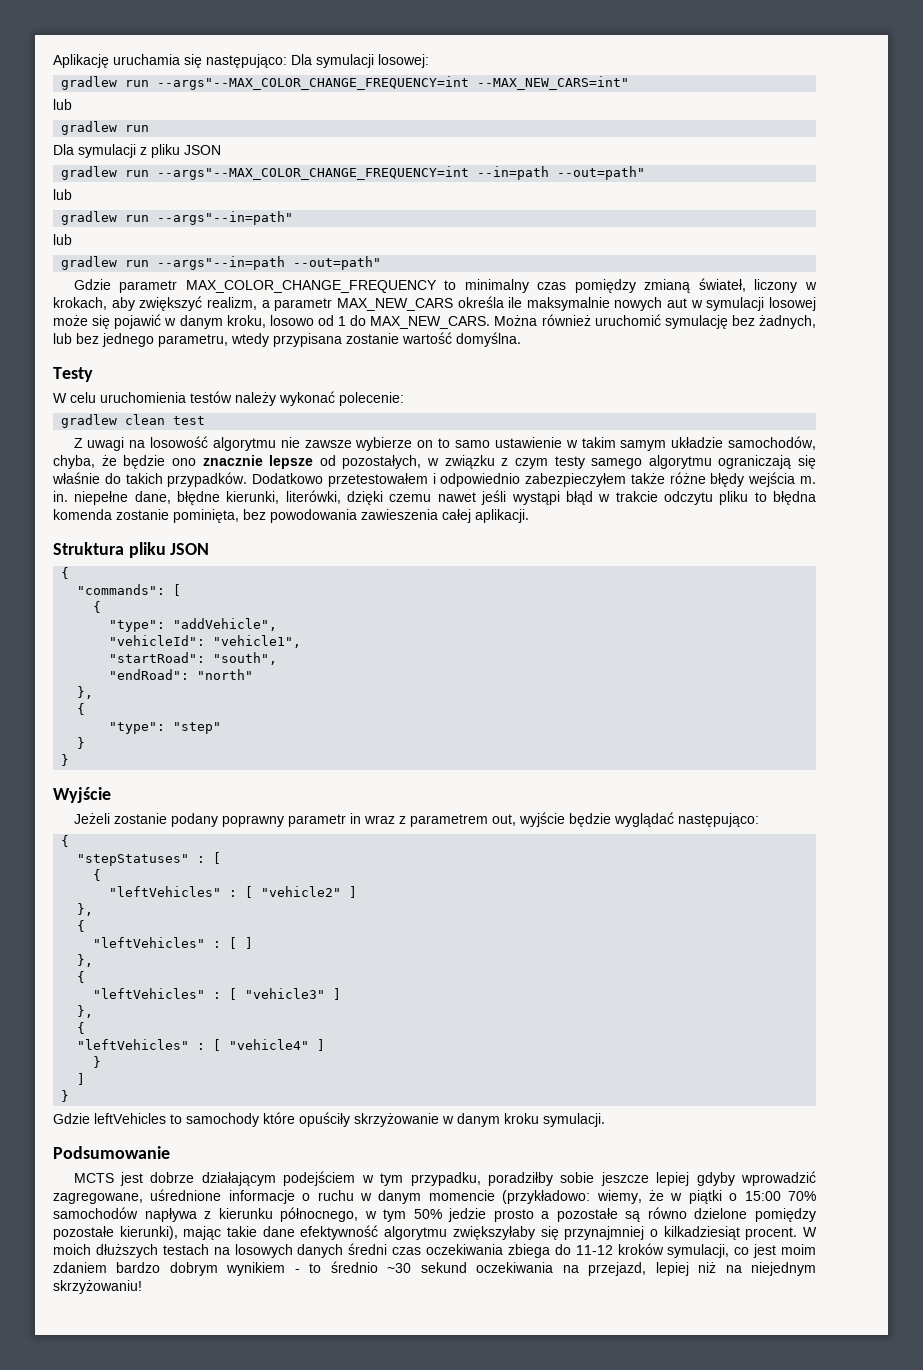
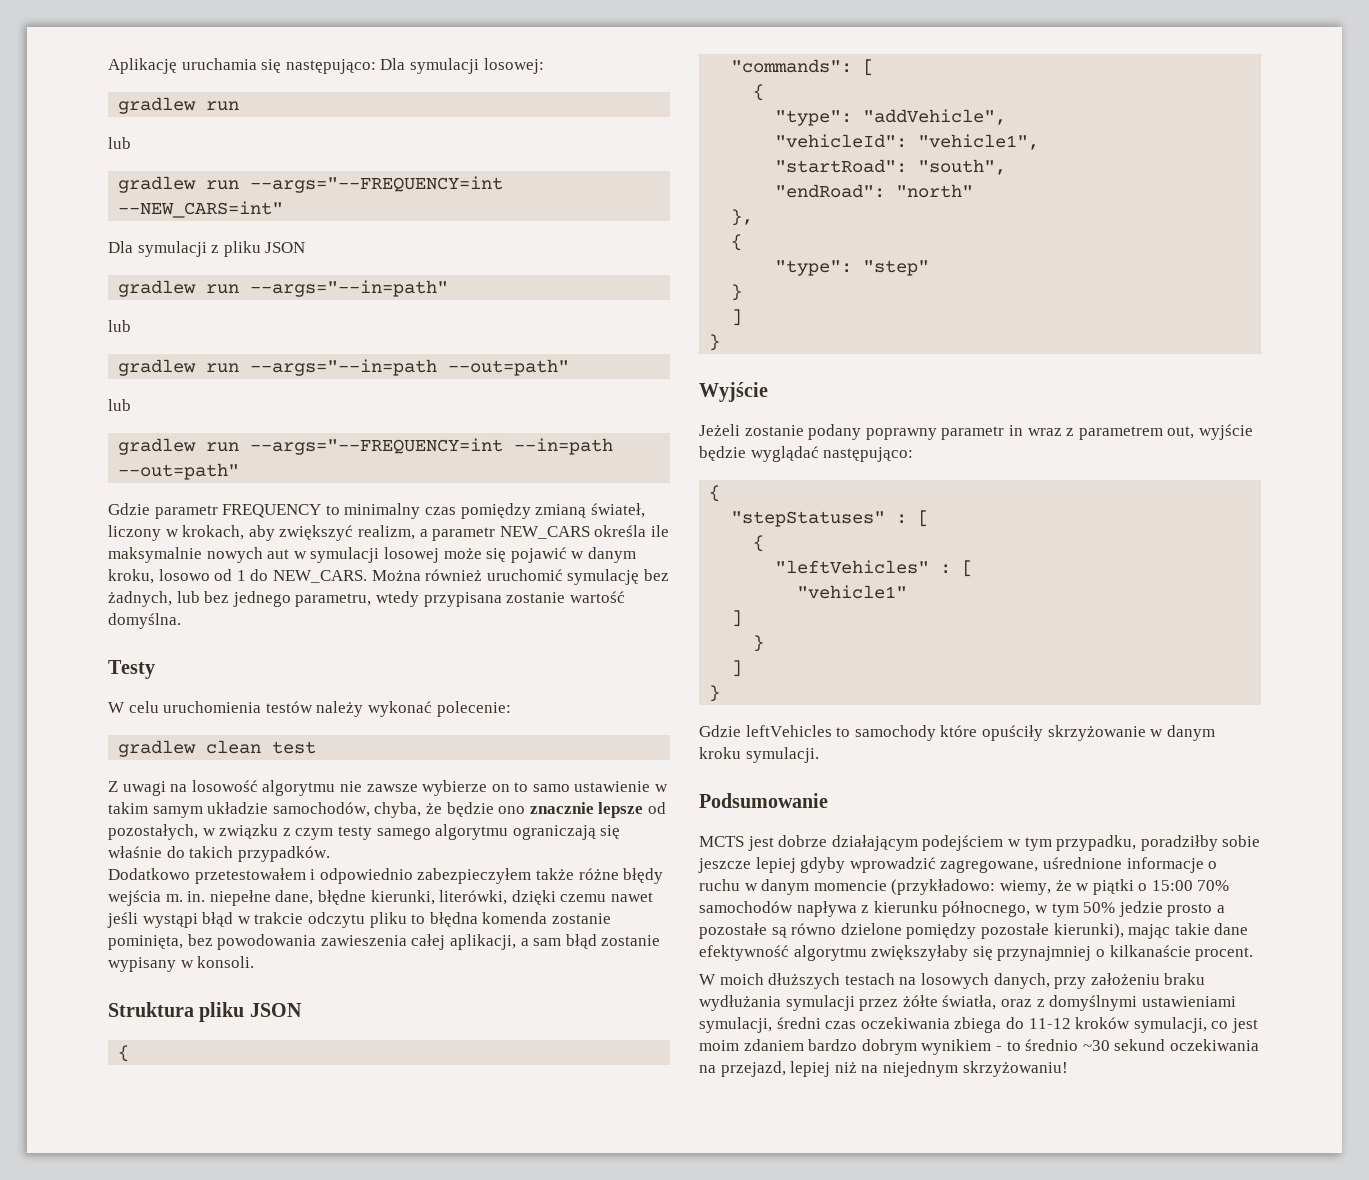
  Aplikację uruchamia się następująco: Dla symulacji losowej:
- gradlew run --args"--MAX_COLOR_CHANGE_FREQUENCY=int --MAX_NEW_CARS=int"
+ gradlew run
  lub
- gradlew run
+ gradlew run --args="--FREQUENCY=int --NEW_CARS=int"
- gradlew run --args"--MAX_COLOR_CHANGE_FREQUENCY=int --in=path --out=path"
+ gradlew run --args="--in=path"
+ lub
+ gradlew run --args="--in=path --out=path"
- gradlew run --args"--in=path"
- lub
- gradlew run --args"--in=path --out=path"
+ gradlew run --args="--FREQUENCY=int --in=path --out=path"
- Gdzie parametr MAX_COLOR_CHANGE_FREQUENCY to minimalny czas pomiędzy zmianą świateł, liczony w krokach, aby zwiększyć realizm, a parametr MAX_NEW_CARS określa ile maksymalnie nowych aut w symulacji losowej może się pojawić w danym kroku, losowo od 1 do MAX_NEW_CARS.
+ Gdzie parametr FREQUENCY to minimalny czas pomiędzy zmianą świateł, liczony w krokach, aby zwiększyć realizm, a parametr NEW_CARS określa ile maksymalnie nowych aut w symulacji losowej może się pojawić w danym kroku, losowo od 1 do NEW_CARS.
- Z uwagi na losowość algorytmu nie zawsze wybierze on to samo ustawienie w takim samym układzie samochodów, chyba, że będzie ono znacznie lepsze od pozostałych, w związku z czym testy samego algorytmu ograniczają się właśnie do takich przypadków. Dodatkowo przetestowałem i odpowiednio zabezpieczyłem także różne błędy wejścia m. in. niepełne dane, błędne kierunki, literówki, dzięki czemu nawet jeśli wystąpi błąd w trakcie odczytu pliku to błędna komenda zostanie pominięta, bez powodowania zawieszenia całej aplikacji.
+ Z uwagi na losowość algorytmu nie zawsze wybierze on to samo ustawienie w takim samym układzie samochodów, chyba, że będzie ono znacznie lepsze od pozostałych, w związku z czym testy samego algorytmu ograniczają się właśnie do takich przypadków.
+ Dodatkowo przetestowałem i odpowiednio zabezpieczyłem także różne błędy wejścia m. in. niepełne dane, błędne kierunki, literówki, dzięki czemu nawet jeśli wystąpi błąd w trakcie odczytu pliku to błędna komenda zostanie pominięta, bez powodowania zawieszenia całej aplikacji, a sam błąd zostanie wypisany w konsoli.
  "type": "step"
  }
+ ]
- "leftVehicles" : [ "vehicle2" ]
- },
- {
- "leftVehicles" : [ ]
- },
- {
- "leftVehicles" : [ "vehicle3" ]
- },
- {
- "leftVehicles" : [ "vehicle4" ]
+ "leftVehicles" : [
+ "vehicle1"
+ ]
- wiemy, że w piątki o 15:00 70% samochodów napływa z kierunku północnego, w tym 50% jedzie prosto a pozostałe są równo dzielone pomiędzy pozostałe kierunki), mając takie dane efektywność algorytmu zwiększyłaby się przynajmniej o kilkadziesiąt procent. W moich dłuższych testach na losowych danych średni czas oczekiwania zbiega do 11-12 kroków symulacji, co jest moim zdaniem bardzo dobrym wynikiem - to średnio ~30 sekund oczekiwania na przejazd, lepiej niż na niejednym skrzyżowaniu!
+ wiemy, że w piątki o 15:00 70% samochodów napływa z kierunku północnego, w tym 50% jedzie prosto a pozostałe są równo dzielone pomiędzy pozostałe kierunki), mając takie dane efektywność algorytmu zwiększyłaby się przynajmniej o kilkanaście procent.
+ W moich dłuższych testach na losowych danych, przy założeniu braku wydłużania symulacji przez żółte światła, oraz z domyślnymi ustawieniami symulacji, średni czas oczekiwania zbiega do 11-12 kroków symulacji, co jest moim zdaniem bardzo dobrym wynikiem - to średnio ~30 sekund oczekiwania na przejazd, lepiej niż na niejednym skrzyżowaniu!

